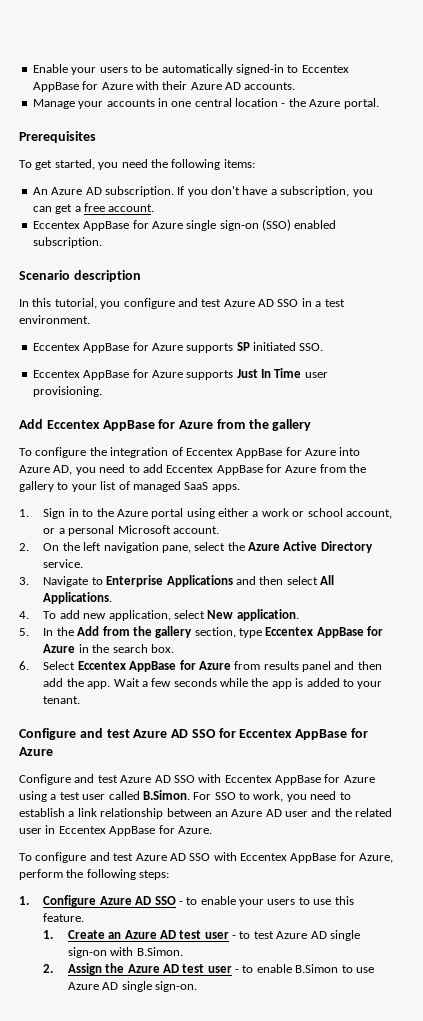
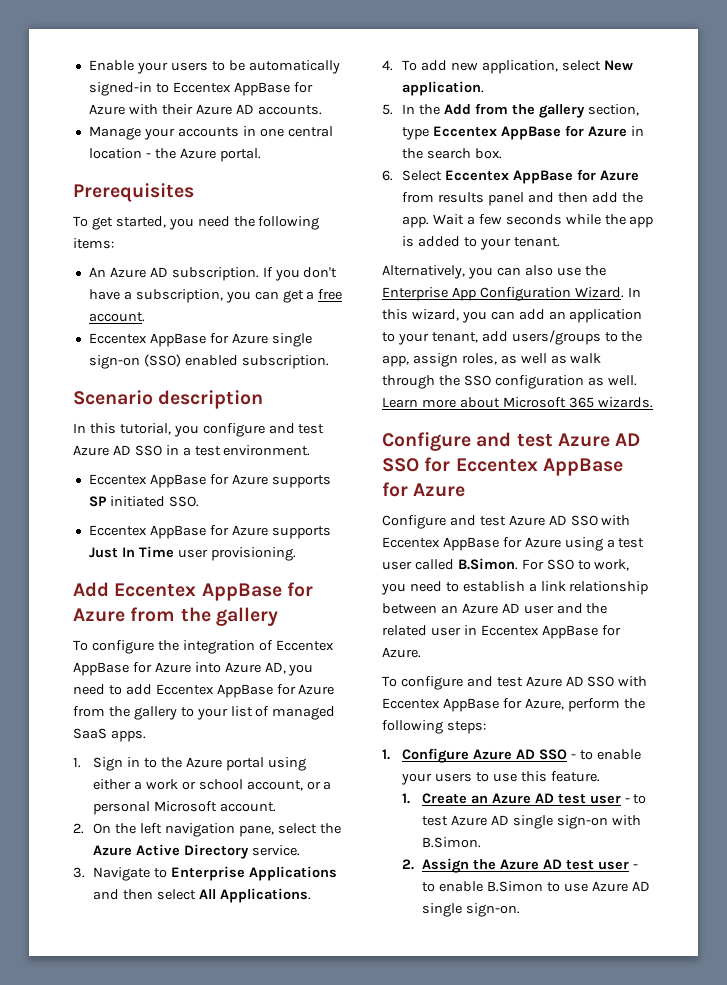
+ Alternatively, you can also use the Enterprise App Configuration Wizard. In this wizard, you can add an application to your tenant, add users/groups to the app, assign roles, as well as walk through the SSO configuration as well. Learn more about Microsoft 365 wizards.

